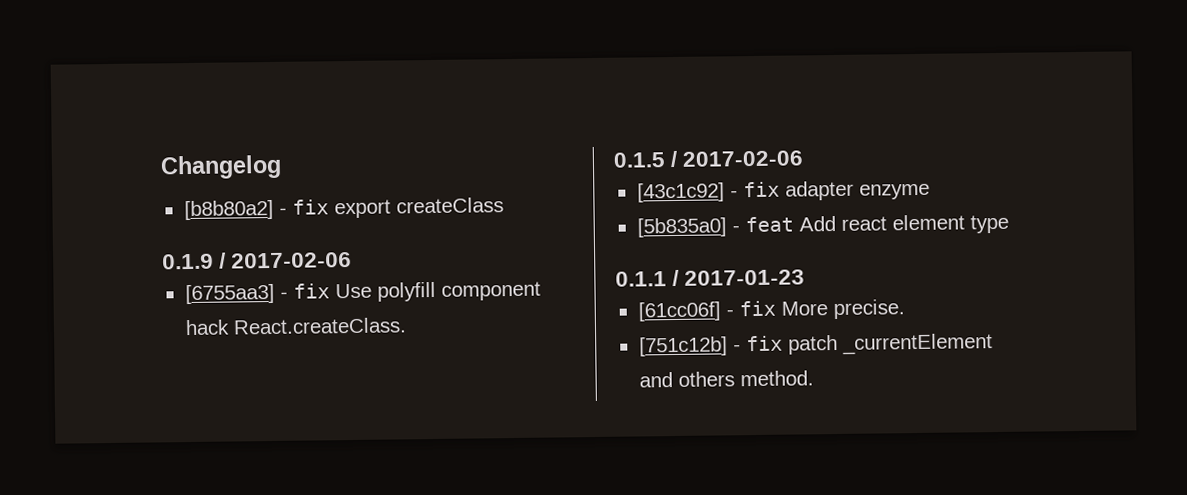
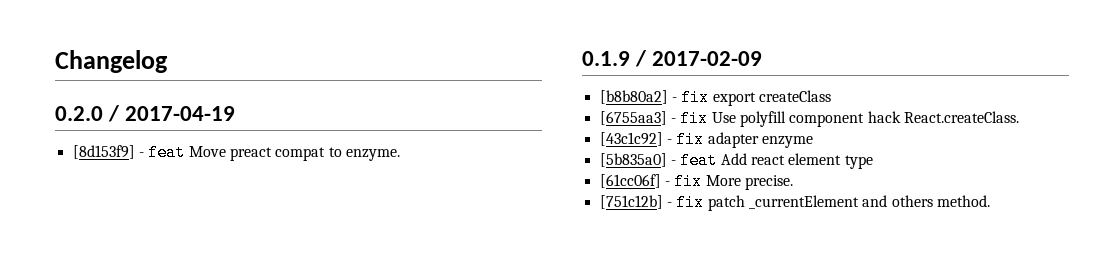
+ 0.2.0 / 2017-04-19
+ [8d153f9] - feat Move preact compat to enzyme.
+ 0.1.9 / 2017-02-09
- 0.1.9 / 2017-02-06
- 0.1.5 / 2017-02-06
- 0.1.1 / 2017-01-23

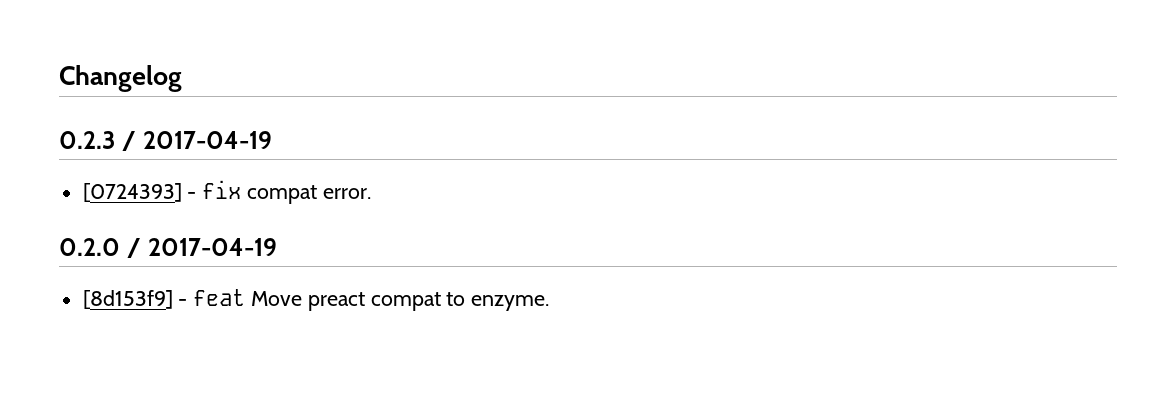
+ 0.2.3 / 2017-04-19
+ [0724393] - fix compat error.
- 0.1.9 / 2017-02-09
- [b8b80a2] - fix export createClass
- [6755aa3] - fix Use polyfill component hack React.createClass.
- [43c1c92] - fix adapter enzyme
- [5b835a0] - feat Add react element type
- [61cc06f] - fix More precise.
- [751c12b] - fix patch _currentElement and others method.

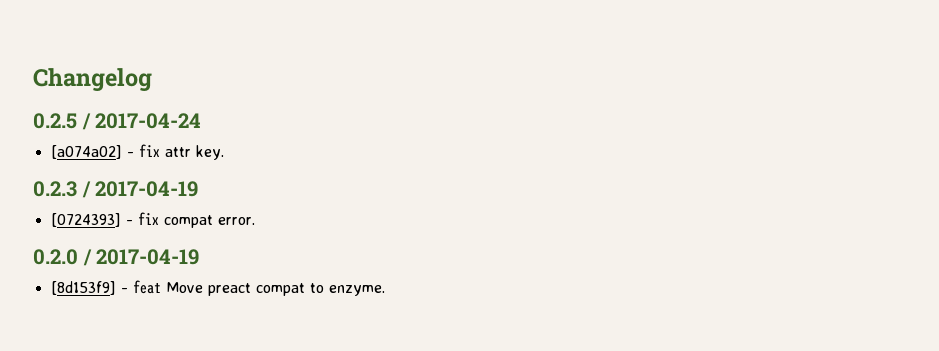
+ 0.2.5 / 2017-04-24
+ [a074a02] - fix attr key.

